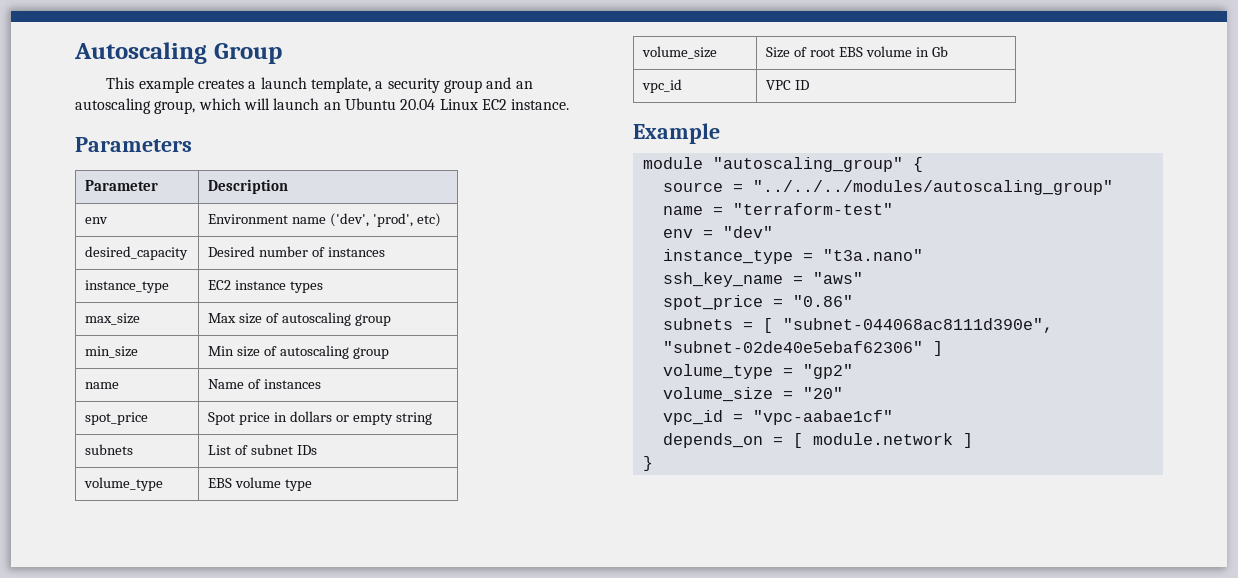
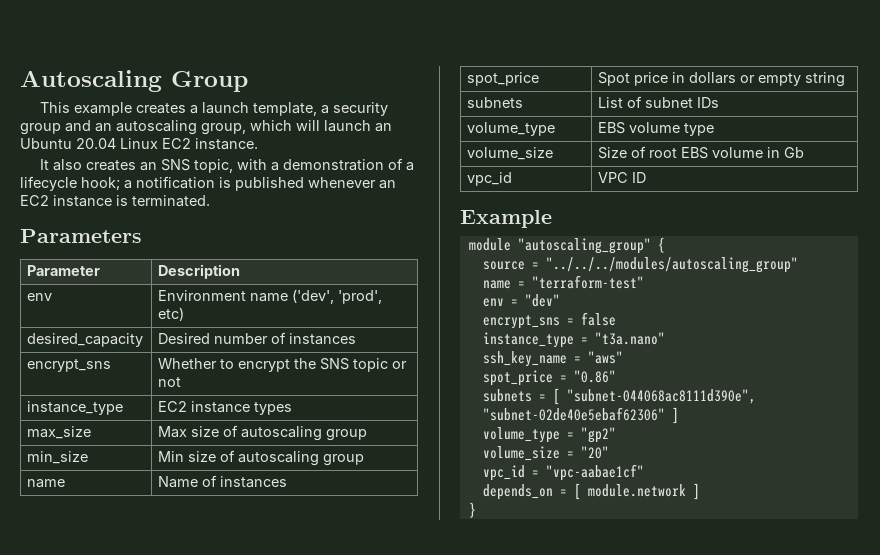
+ It also creates an SNS topic, with a demonstration of a lifecycle hook; a notification is published whenever an EC2 instance is terminated.
+ encrypt_sns | Whether to encrypt the SNS topic or not
+ encrypt_sns = false

